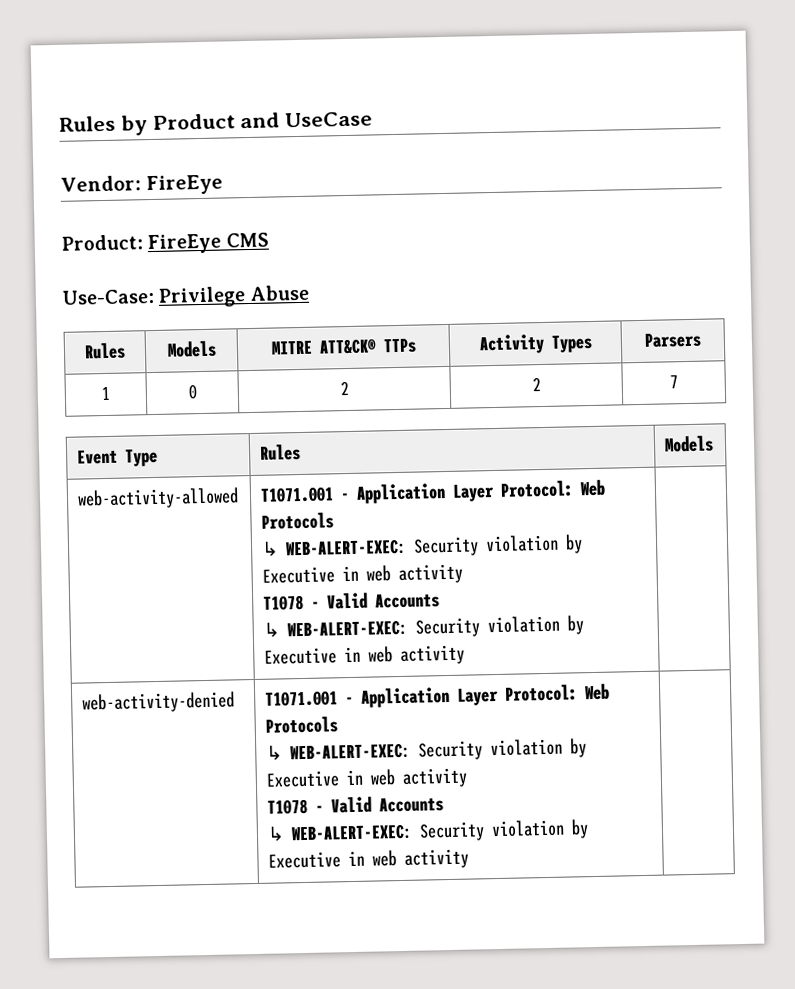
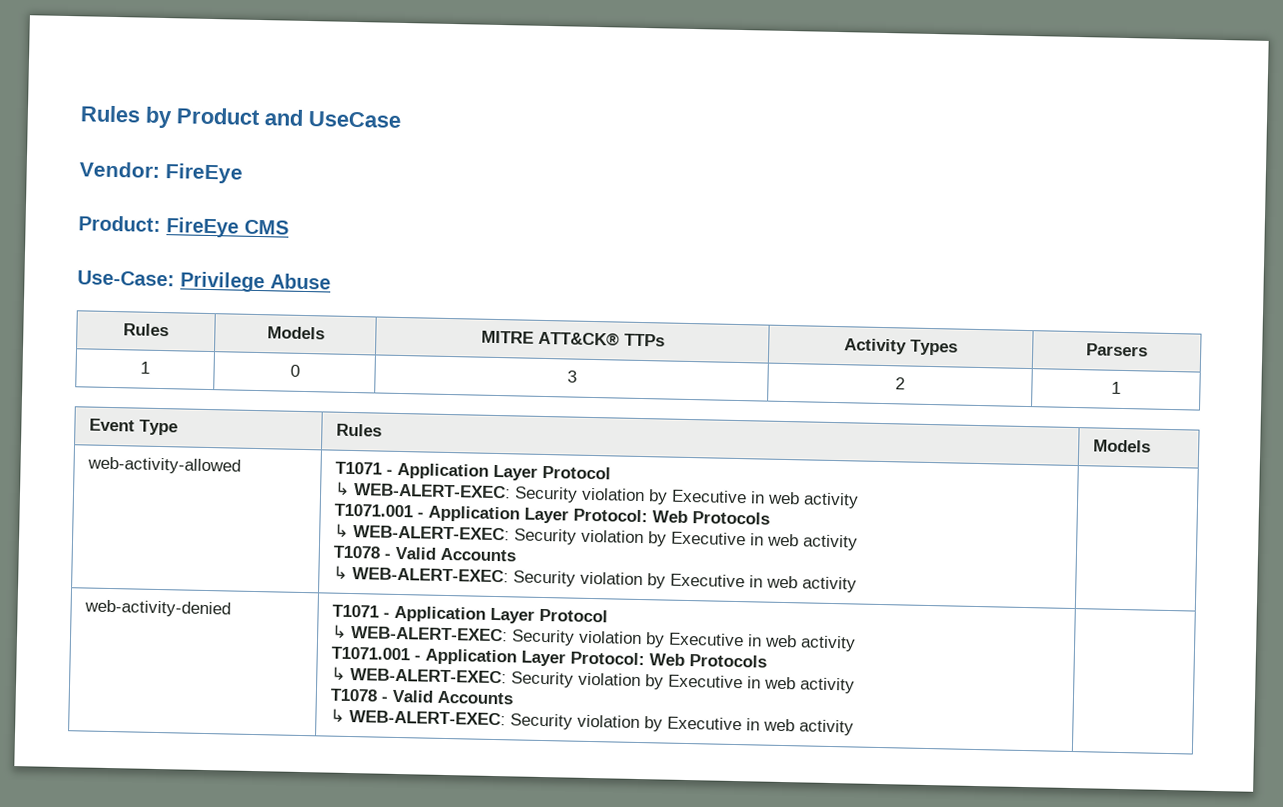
- 1 | 0 | 2 | 2 | 7
+ 1 | 0 | 3 | 2 | 1
- web-activity-allowed
+ web-activity-allowed | T1071 - Application Layer Protocol
+ ↳ WEB-ALERT-EXEC: Security violation by Executive in web activity
- web-activity-denied
+ web-activity-denied | T1071 - Application Layer Protocol
+ ↳ WEB-ALERT-EXEC: Security violation by Executive in web activity

